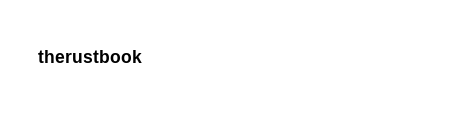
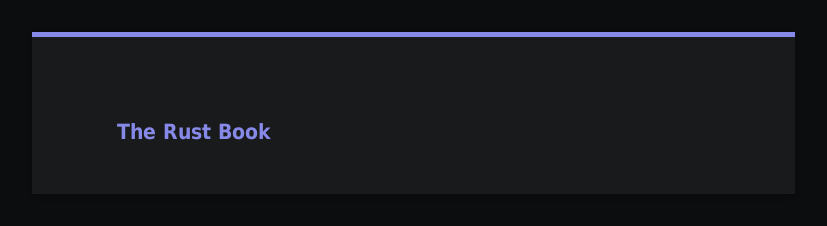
- therustbook
+ The Rust Book

